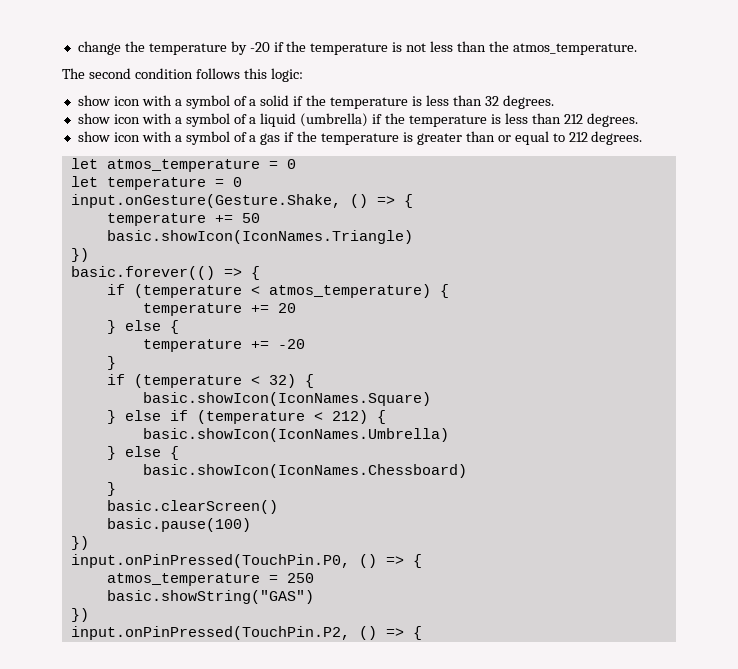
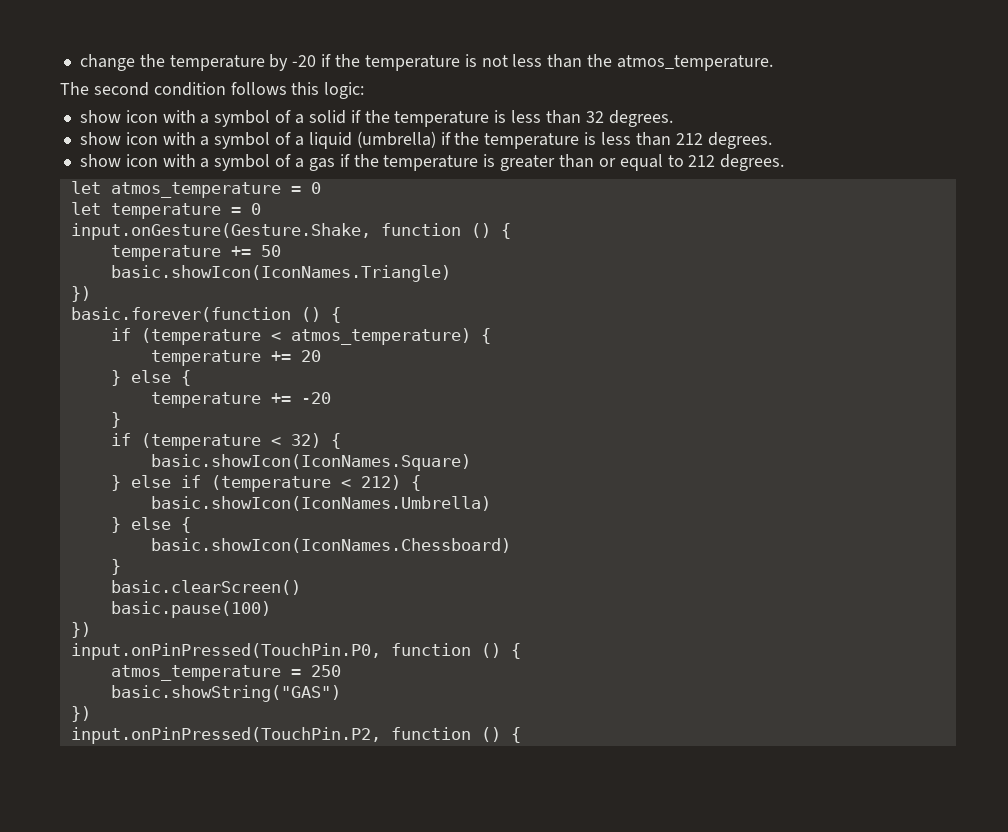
- input.onGesture(Gesture.Shake, () => {
+ input.onGesture(Gesture.Shake, function () {
- basic.forever(() => {
+ basic.forever(function () {
- input.onPinPressed(TouchPin.P0, () => {
+ input.onPinPressed(TouchPin.P0, function () {
- input.onPinPressed(TouchPin.P2, () => {
+ input.onPinPressed(TouchPin.P2, function () {

